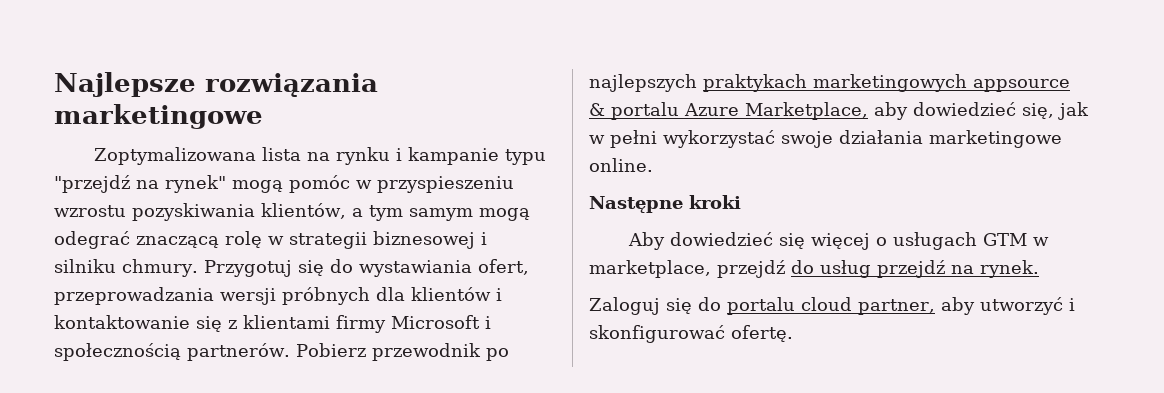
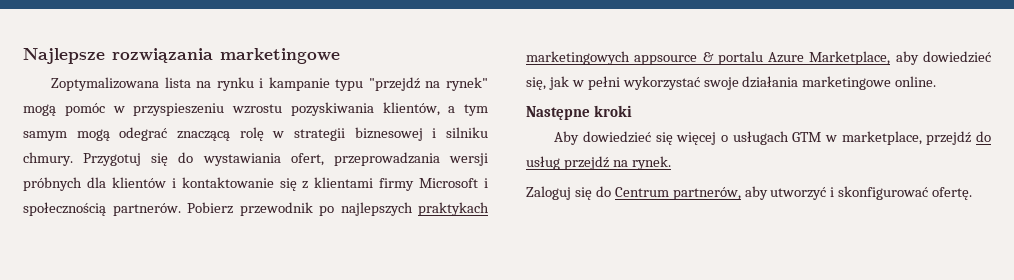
- Zaloguj się do portalu cloud partner, aby utworzyć i skonfigurować ofertę.
+ Zaloguj się do Centrum partnerów, aby utworzyć i skonfigurować ofertę.

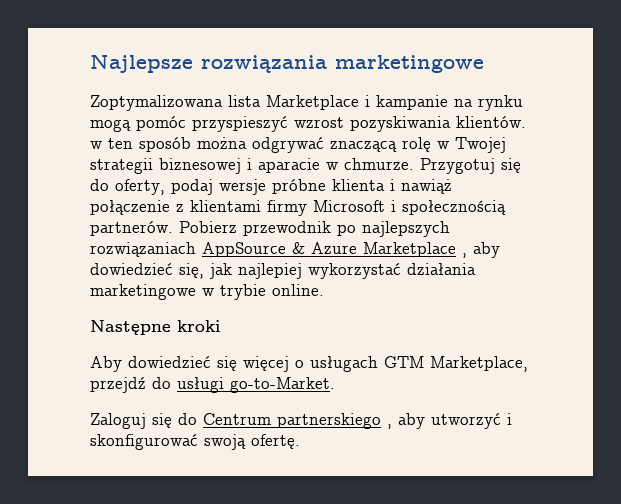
- Zoptymalizowana lista na rynku i kampanie typu "przejdź na rynek" mogą pomóc w przyspieszeniu wzrostu pozyskiwania klientów, a tym samym mogą odegrać znaczącą rolę w strategii biznesowej i silniku chmury. Przygotuj się do wystawiania ofert, przeprowadzania wersji próbnych dla klientów i kontaktowanie się z klientami firmy Microsoft i społecznością partnerów.
+ Zoptymalizowana lista Marketplace i kampanie na rynku mogą pomóc przyspieszyć wzrost pozyskiwania klientów. w ten sposób można odgrywać znaczącą rolę w Twojej strategii biznesowej i aparacie w chmurze. Przygotuj się do oferty, podaj wersje próbne klienta i nawiąż połączenie z klientami firmy Microsoft i społecznością partnerów.
- Pobierz przewodnik po najlepszych praktykach marketingowych appsource & portalu Azure Marketplace, aby dowiedzieć się, jak w pełni wykorzystać swoje działania marketingowe online.
+ Pobierz przewodnik po najlepszych rozwiązaniach AppSource & Azure Marketplace , aby dowiedzieć się, jak najlepiej wykorzystać działania marketingowe w trybie online.
- Aby dowiedzieć się więcej o usługach GTM w marketplace, przejdź do usług przejdź na rynek.
+ Aby dowiedzieć się więcej o usługach GTM Marketplace, przejdź do usługi go-to-Market.
- Zaloguj się do Centrum partnerów, aby utworzyć i skonfigurować ofertę.
+ Zaloguj się do Centrum partnerskiego , aby utworzyć i skonfigurować swoją ofertę.

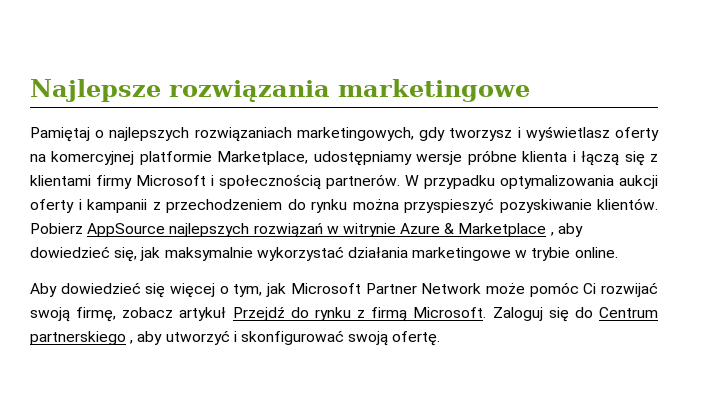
- Zoptymalizowana lista Marketplace i kampanie na rynku mogą pomóc przyspieszyć wzrost pozyskiwania klientów. w ten sposób można odgrywać znaczącą rolę w Twojej strategii biznesowej i aparacie w chmurze. Przygotuj się do oferty, podaj wersje próbne klienta i nawiąż połączenie z klientami firmy Microsoft i społecznością partnerów.
+ Pamiętaj o najlepszych rozwiązaniach marketingowych, gdy tworzysz i wyświetlasz oferty na komercyjnej platformie Marketplace, udostępniamy wersje próbne klienta i łączą się z klientami firmy Microsoft i społecznością partnerów.
- Pobierz przewodnik po najlepszych rozwiązaniach AppSource & Azure Marketplace , aby dowiedzieć się, jak najlepiej wykorzystać działania marketingowe w trybie online.
+ W przypadku optymalizowania aukcji oferty i kampanii z przechodzeniem do rynku można przyspieszyć pozyskiwanie klientów. Pobierz AppSource najlepszych rozwiązań w witrynie Azure & Marketplace , aby dowiedzieć się, jak maksymalnie wykorzystać działania marketingowe w trybie online.
- Następne kroki
- Aby dowiedzieć się więcej o usługach GTM Marketplace, przejdź do usługi go-to-Market.
- Zaloguj się do Centrum partnerskiego , aby utworzyć i skonfigurować swoją ofertę.
+ Aby dowiedzieć się więcej o tym, jak Microsoft Partner Network może pomóc Ci rozwijać swoją firmę, zobacz artykuł Przejdź do rynku z firmą Microsoft. Zaloguj się do Centrum partnerskiego , aby utworzyć i skonfigurować swoją ofertę.

